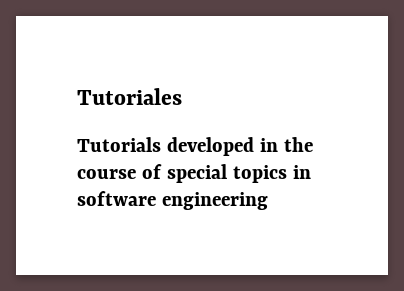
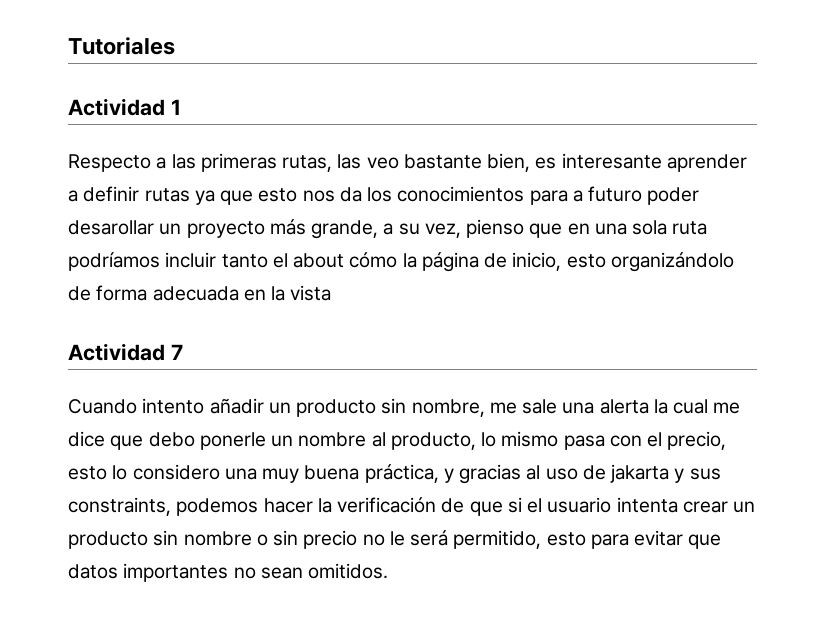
- Tutorials developed in the course of special topics in software engineering
+ Actividad 1
+ Respecto a las primeras rutas, las veo bastante bien, es interesante aprender a definir rutas ya que esto nos da los conocimientos para a futuro poder desarollar un proyecto más grande, a su vez, pienso que en una sola ruta podríamos incluir tanto el about cómo la página de inicio, esto organizándolo de forma adecuada en la vista
+ Actividad 7
+ Cuando intento añadir un producto sin nombre, me sale una alerta la cual me dice que debo ponerle un nombre al producto, lo mismo pasa con el precio, esto lo considero una muy buena práctica, y gracias al uso de jakarta y sus constraints, podemos hacer la verificación de que si el usuario intenta crear un producto sin nombre o sin precio no le será permitido, esto para evitar que datos importantes no sean omitidos.

